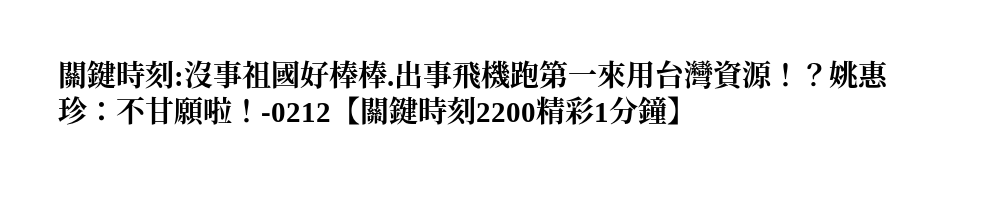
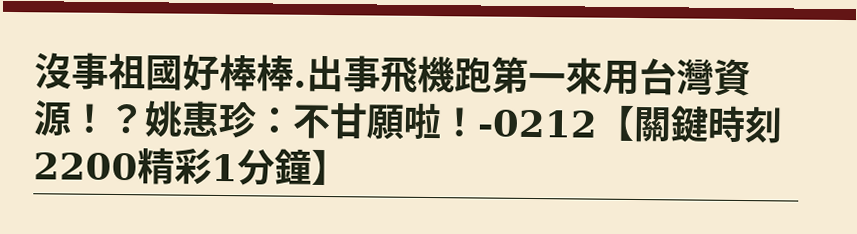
- 關鍵時刻:沒事祖國好棒棒.
+ 沒事祖國好棒棒.

